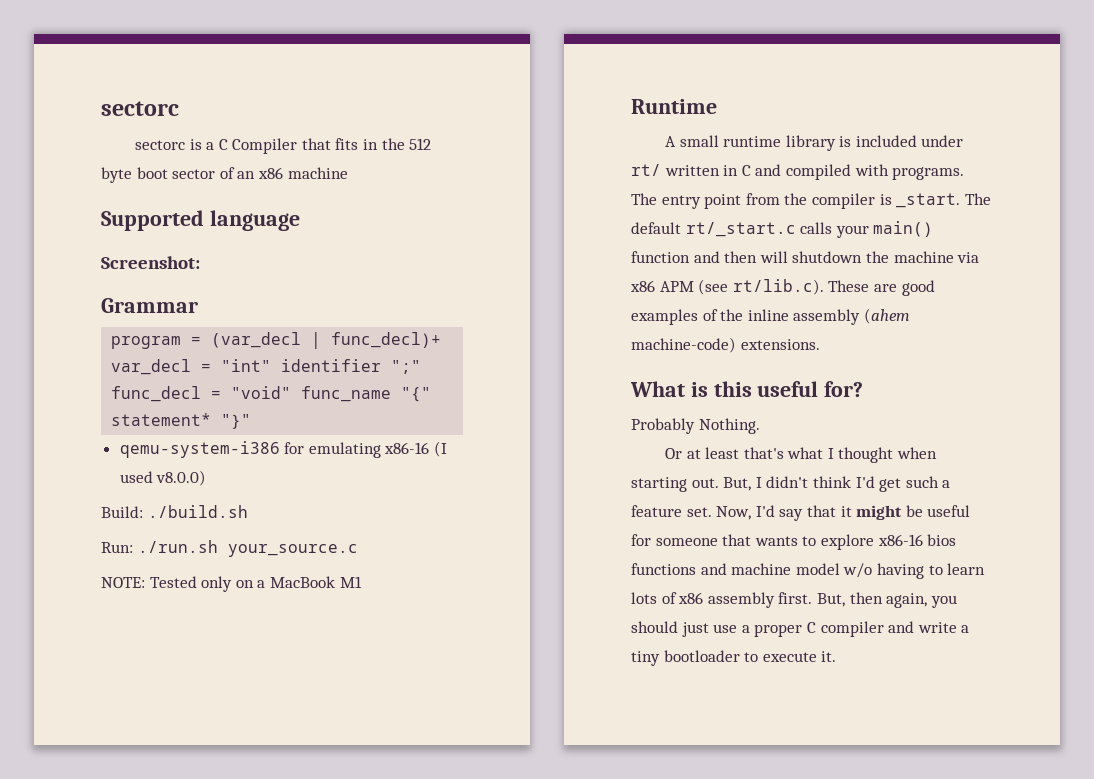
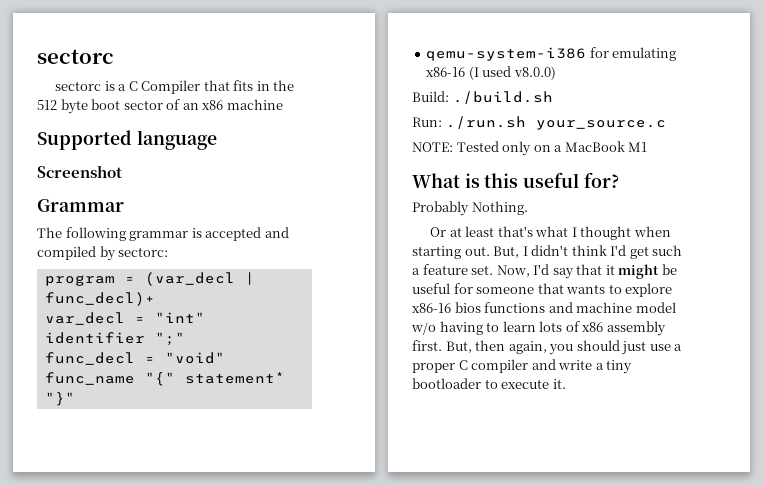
- Screenshot:
+ Screenshot
+ The following grammar is accepted and compiled by sectorc:
- Runtime
- A small runtime library is included under rt/ written in C and compiled with programs. The entry point from the compiler is _start. The default rt/_start.c calls your main() function and then will shutdown the machine via x86 APM (see rt/lib.c). These are good examples of the inline assembly (ahem machine-code) extensions.

